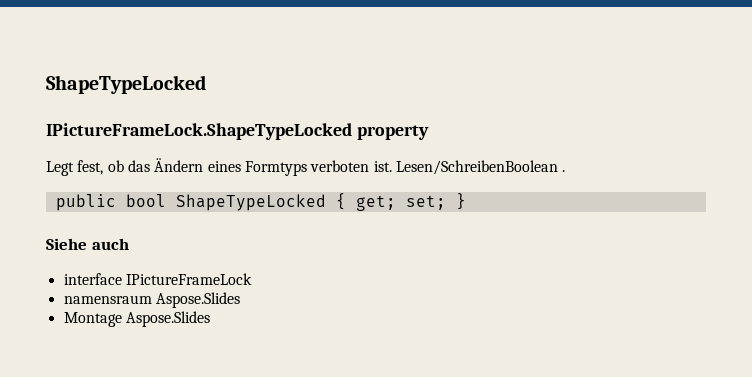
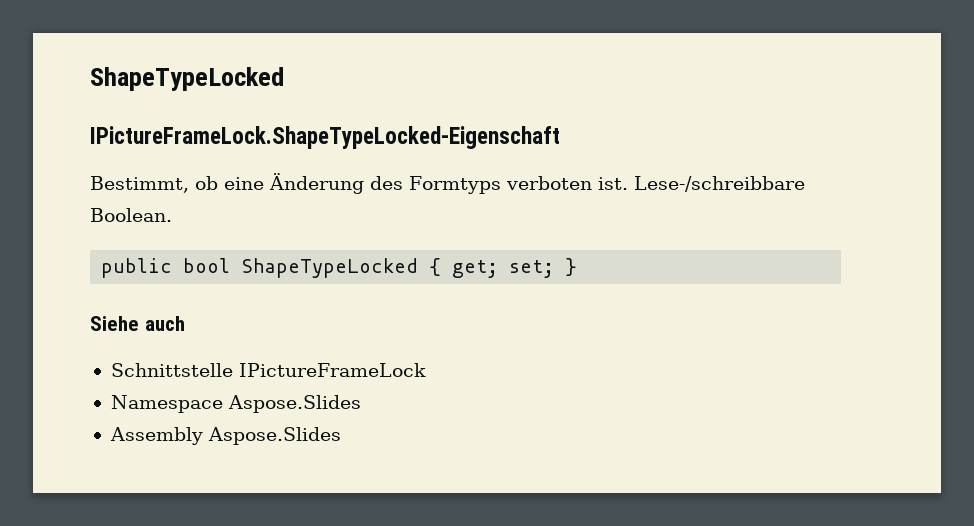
- IPictureFrameLock.ShapeTypeLocked property
- Legt fest, ob das Ändern eines Formtyps verboten ist.
+ IPictureFrameLock.ShapeTypeLocked-Eigenschaft
+ Bestimmt, ob eine Änderung des Formtyps verboten ist.
- Lesen/SchreibenBoolean .
+ Lese-/schreibbare Boolean.
- interface IPictureFrameLock
+ Schnittstelle IPictureFrameLock
- namensraum Aspose.Slides
+ Namespace Aspose.Slides
- Montage Aspose.Slides
+ Assembly Aspose.Slides

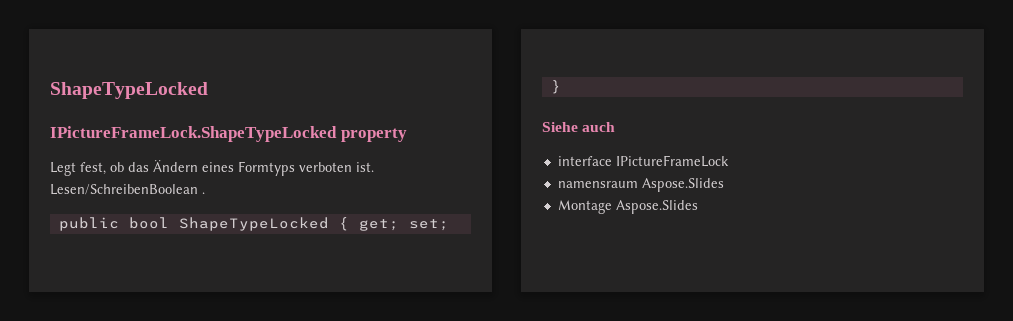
- IPictureFrameLock.ShapeTypeLocked-Eigenschaft
- Bestimmt, ob eine Änderung des Formtyps verboten ist.
+ IPictureFrameLock.ShapeTypeLocked property
+ Legt fest, ob das Ändern eines Formtyps verboten ist.
- Lese-/schreibbare Boolean.
+ Lesen/SchreibenBoolean .
- Schnittstelle IPictureFrameLock
+ interface IPictureFrameLock
- Namespace Aspose.Slides
+ namensraum Aspose.Slides
- Assembly Aspose.Slides
+ Montage Aspose.Slides

